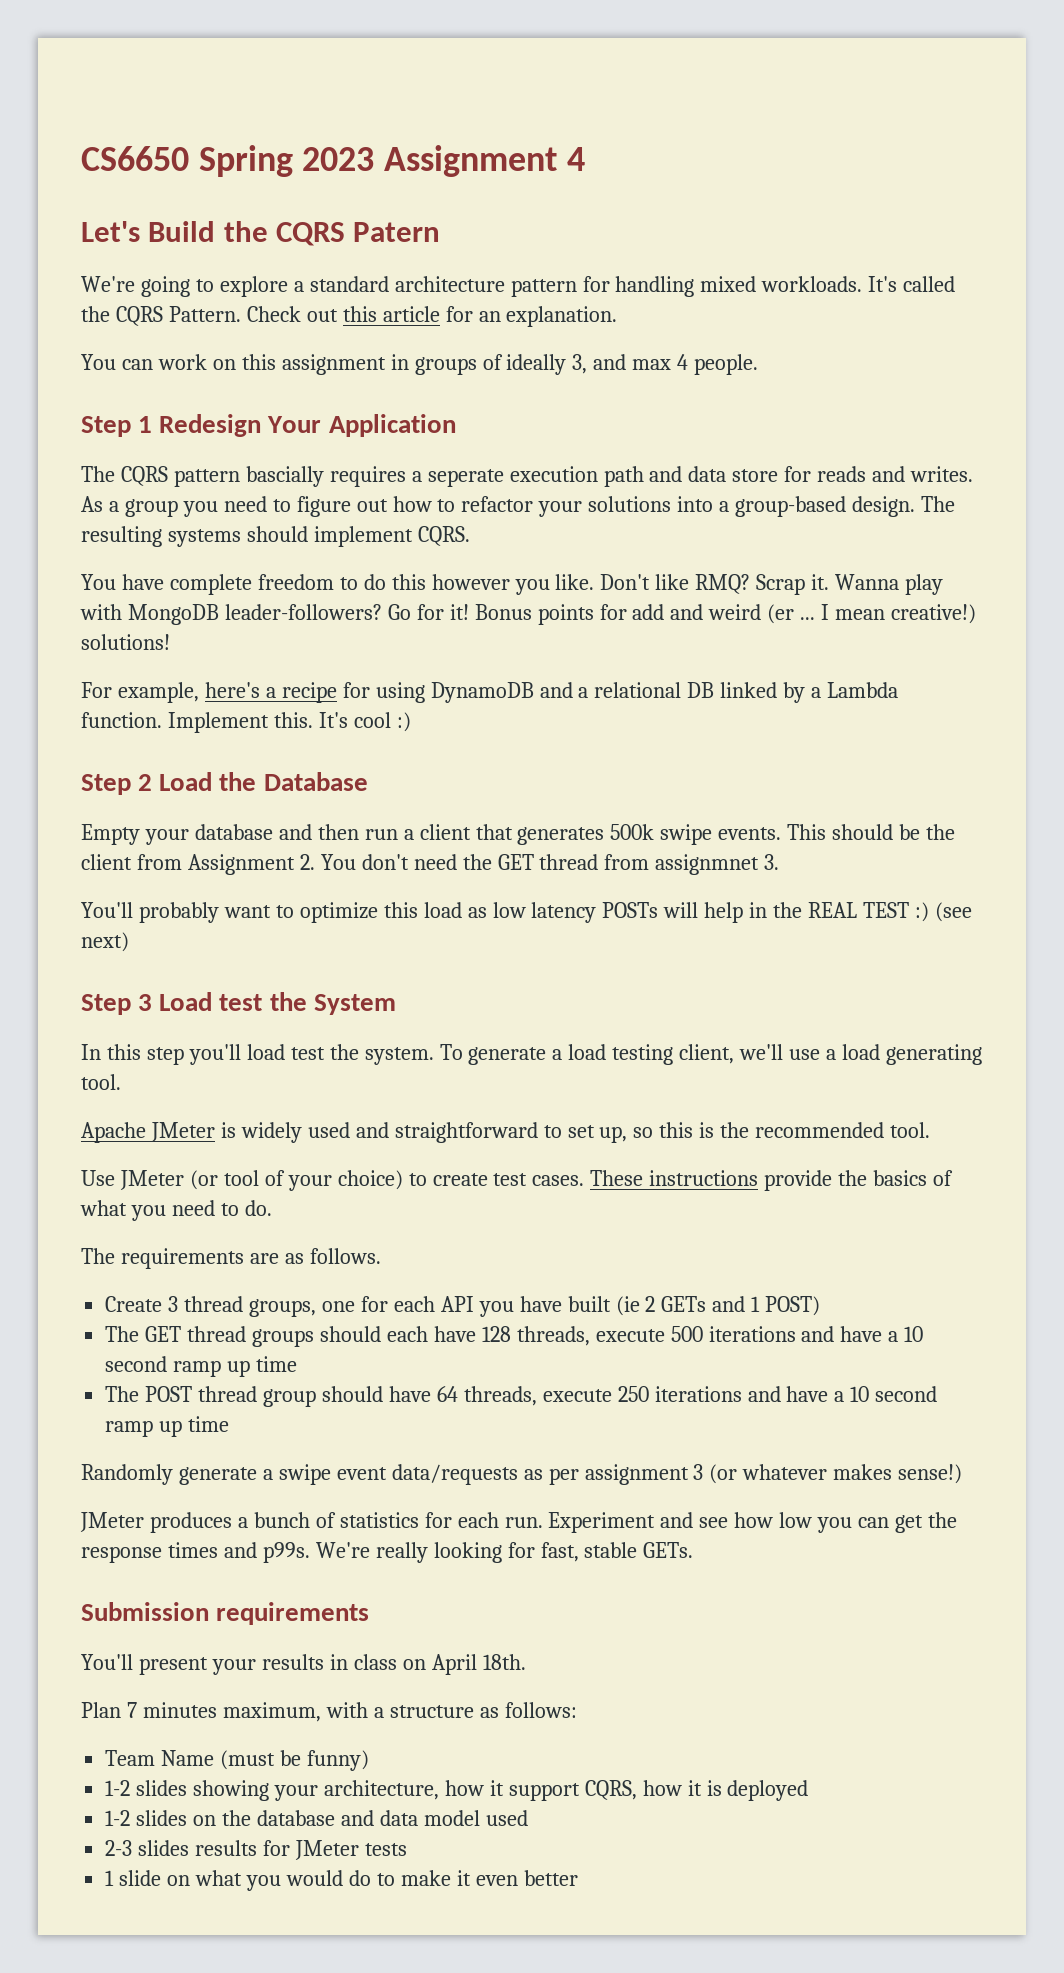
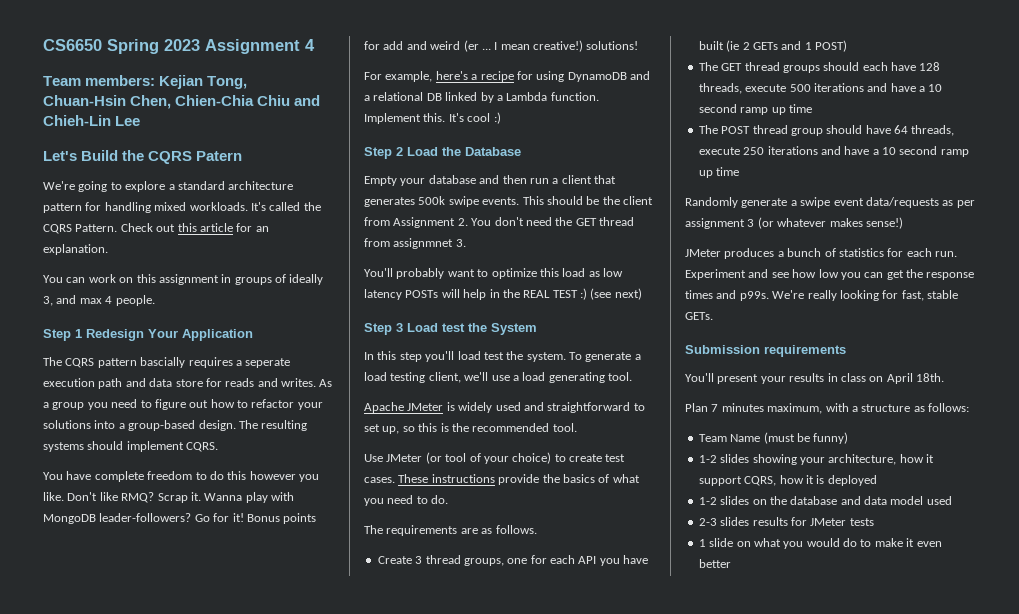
+ Team members: Kejian Tong, Chuan-Hsin Chen, Chien-Chia Chiu and Chieh-Lin Lee

